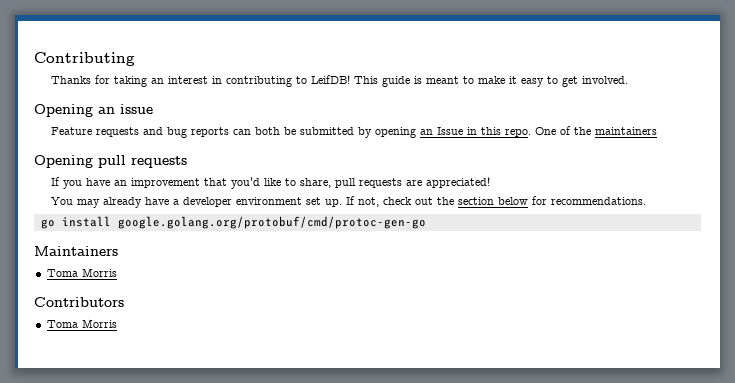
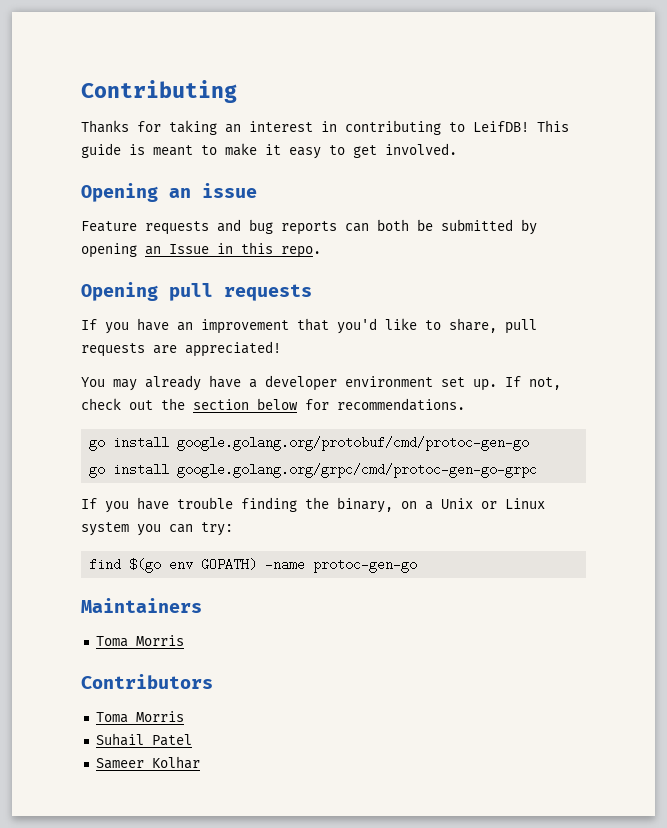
- One of the maintainers
+ go install google.golang.org/grpc/cmd/protoc-gen-go-grpc
+ If you have trouble finding the binary, on a Unix or Linux system you can try:
+ find $(go env GOPATH) -name protoc-gen-go
+ Suhail Patel
+ Sameer Kolhar

